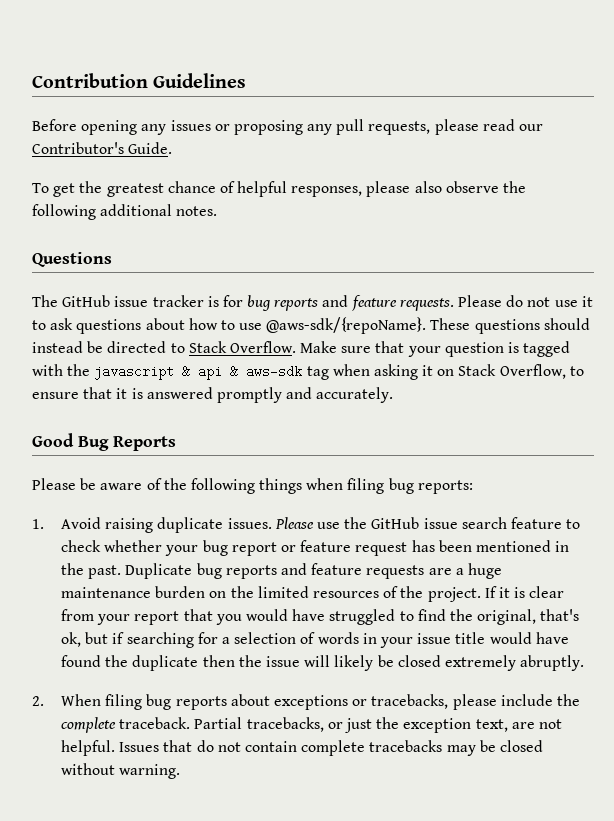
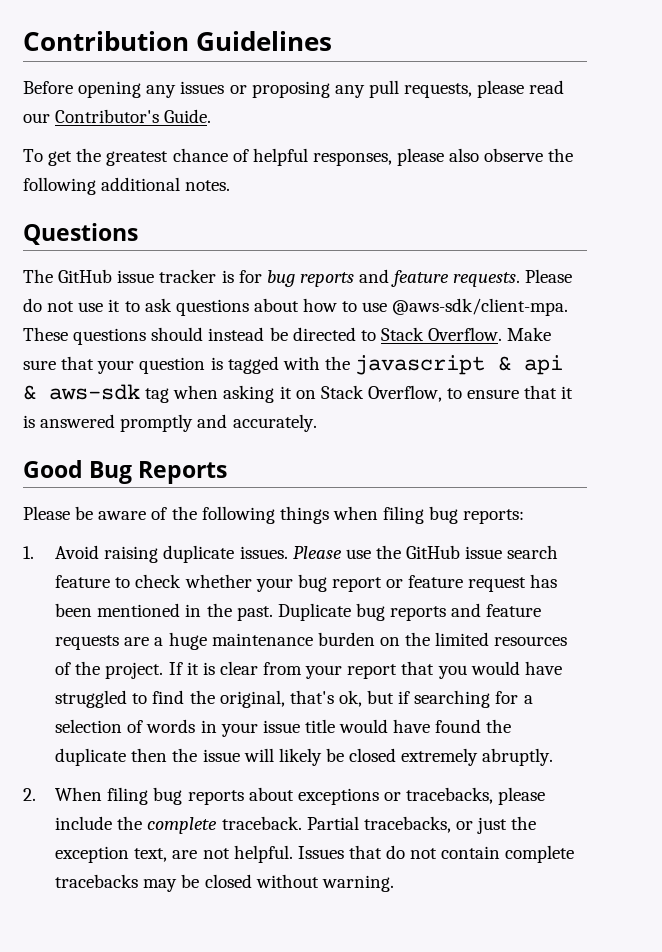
- Please do not use it to ask questions about how to use @aws-sdk/{repoName}.
+ Please do not use it to ask questions about how to use @aws-sdk/client-mpa.

